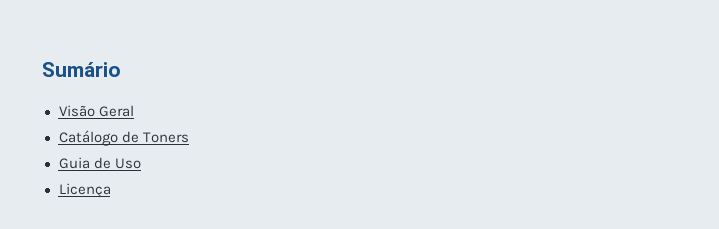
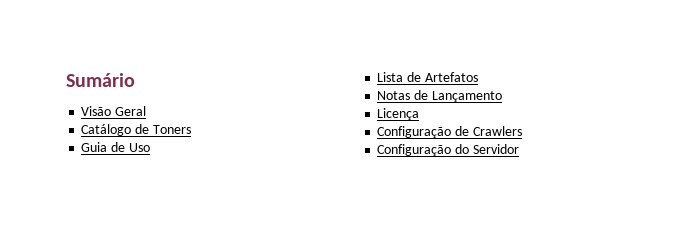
+ Lista de Artefatos
+ Notas de Lançamento
  Licença
+ Configuração de Crawlers
+ Configuração do Servidor

